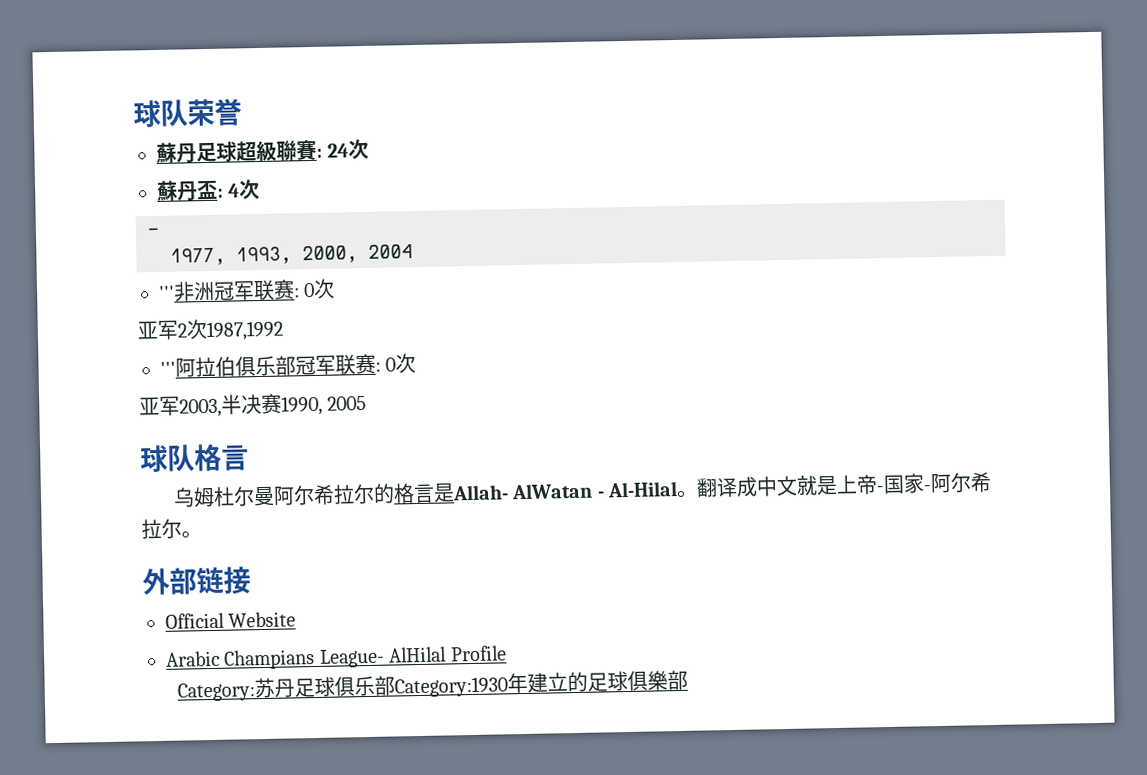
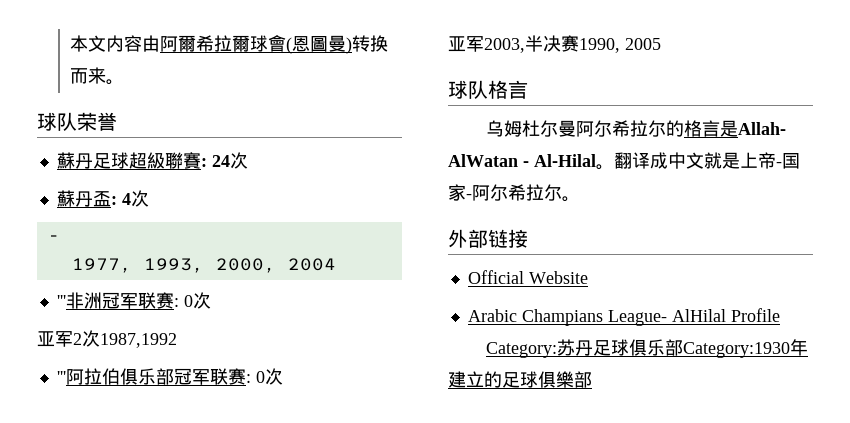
+ 本文内容由阿爾希拉爾球會(恩圖曼)转换而来。

